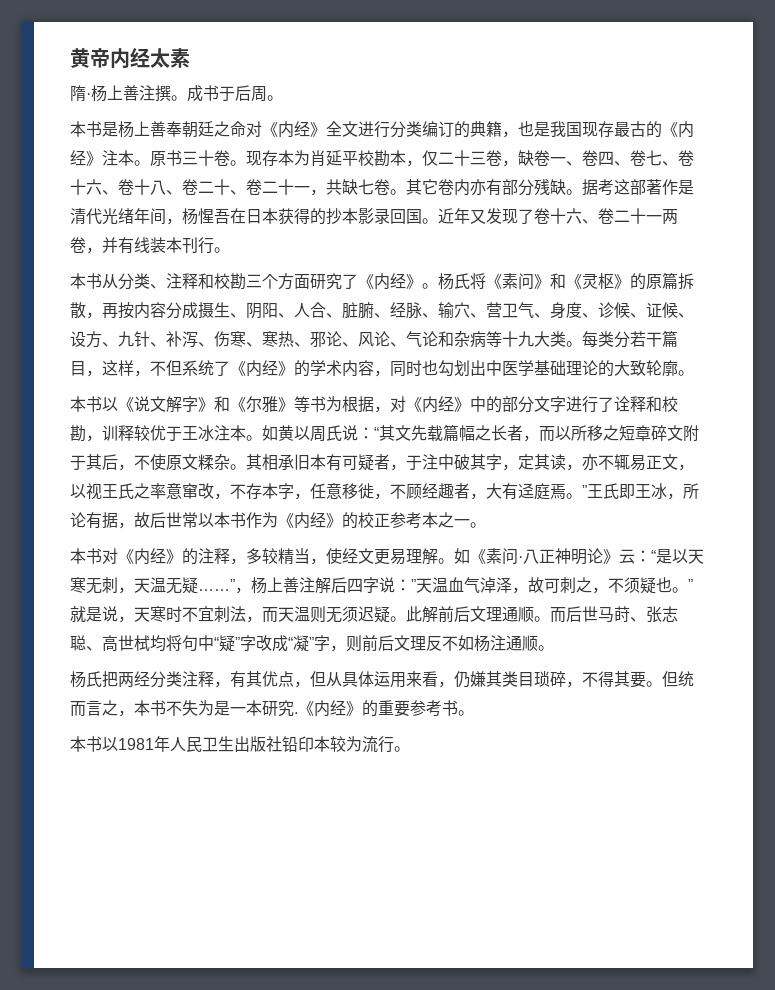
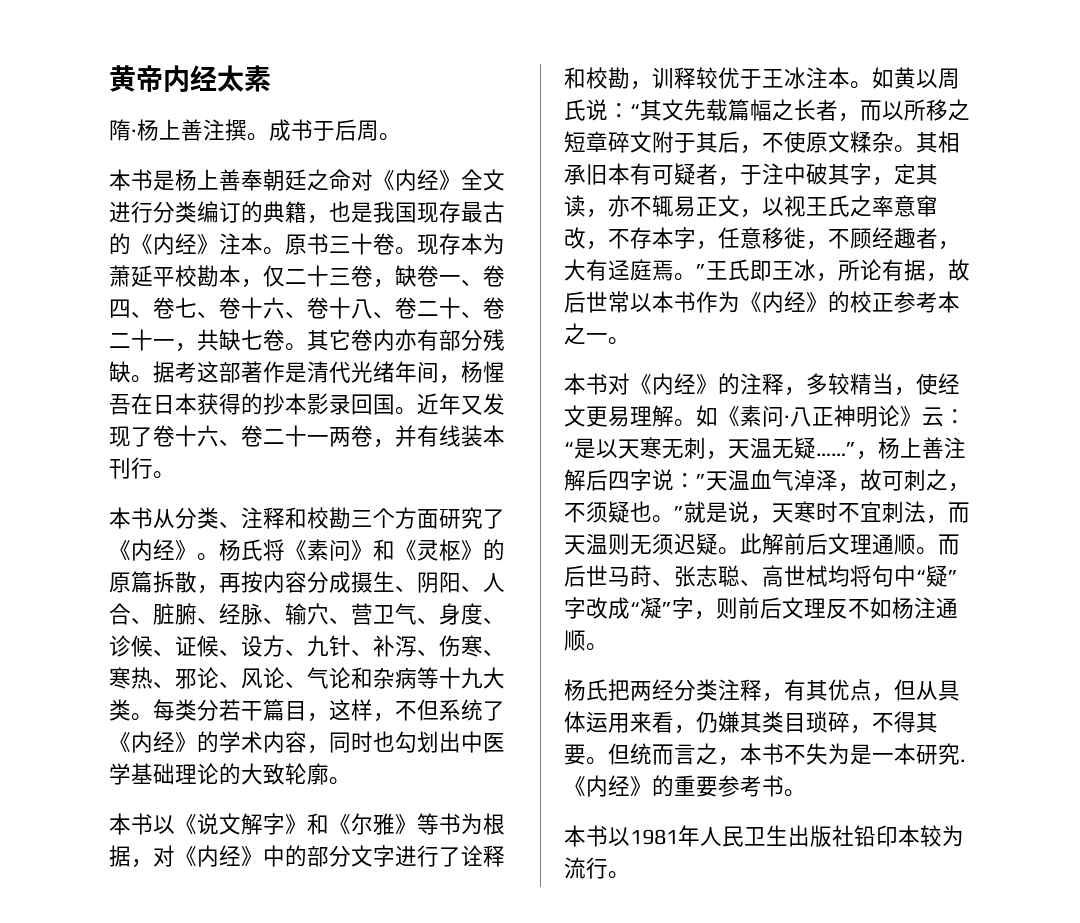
- 现存本为肖延平校勘本，仅二十三卷，缺卷一、卷四、卷七、卷十六、卷十八、卷二十、卷二十一，共缺七卷。
+ 现存本为萧延平校勘本，仅二十三卷，缺卷一、卷四、卷七、卷十六、卷十八、卷二十、卷二十一，共缺七卷。

